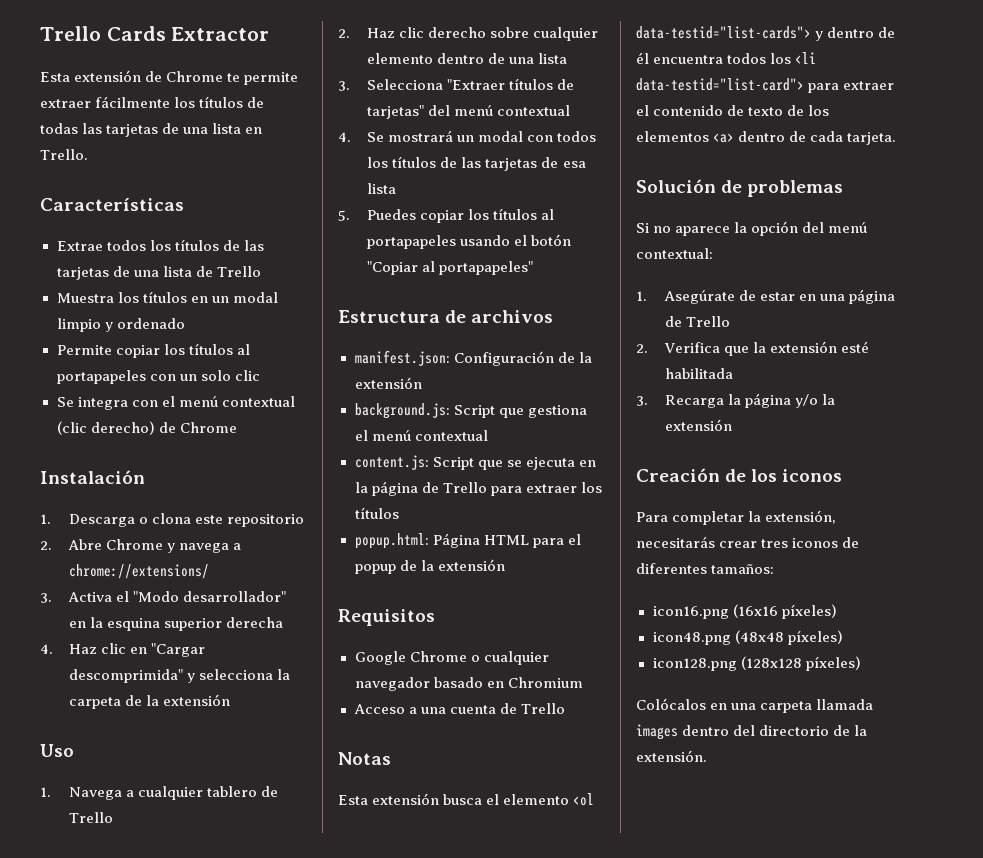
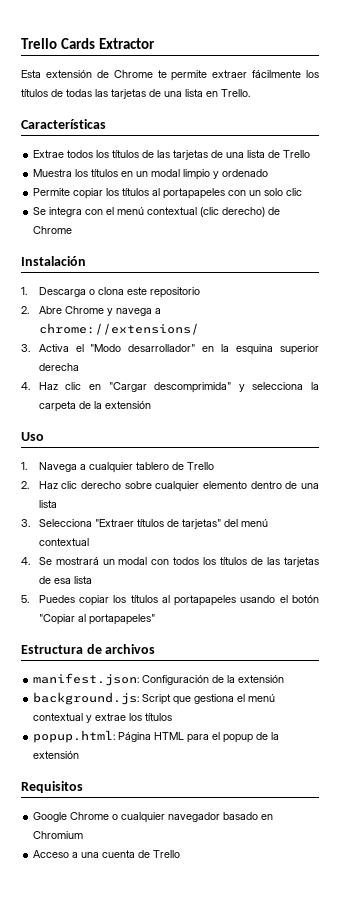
- background.js: Script que gestiona el menú contextual
- content.js: Script que se ejecuta en la página de Trello para extraer los títulos
+ background.js: Script que gestiona el menú contextual y extrae los títulos
- Notas
- Esta extensión busca el elemento <ol data-testid="list-cards"> y dentro de él encuentra todos los <li data-testid="list-card"> para extraer el contenido de texto de los elementos <a> dentro de cada tarjeta.
- Solución de problemas
- Si no aparece la opción del menú contextual:
- 1. Asegúrate de estar en una página de Trello
- 2. Verifica que la extensión esté habilitada
- 3. Recarga la página y/o la extensión
- Creación de los iconos
- Para completar la extensión, necesitarás crear tres iconos de diferentes tamaños:
- icon16.png (16x16 píxeles)
- icon48.png (48x48 píxeles)
- icon128.png (128x128 píxeles)
- Colócalos en una carpeta llamada images dentro del directorio de la extensión.

